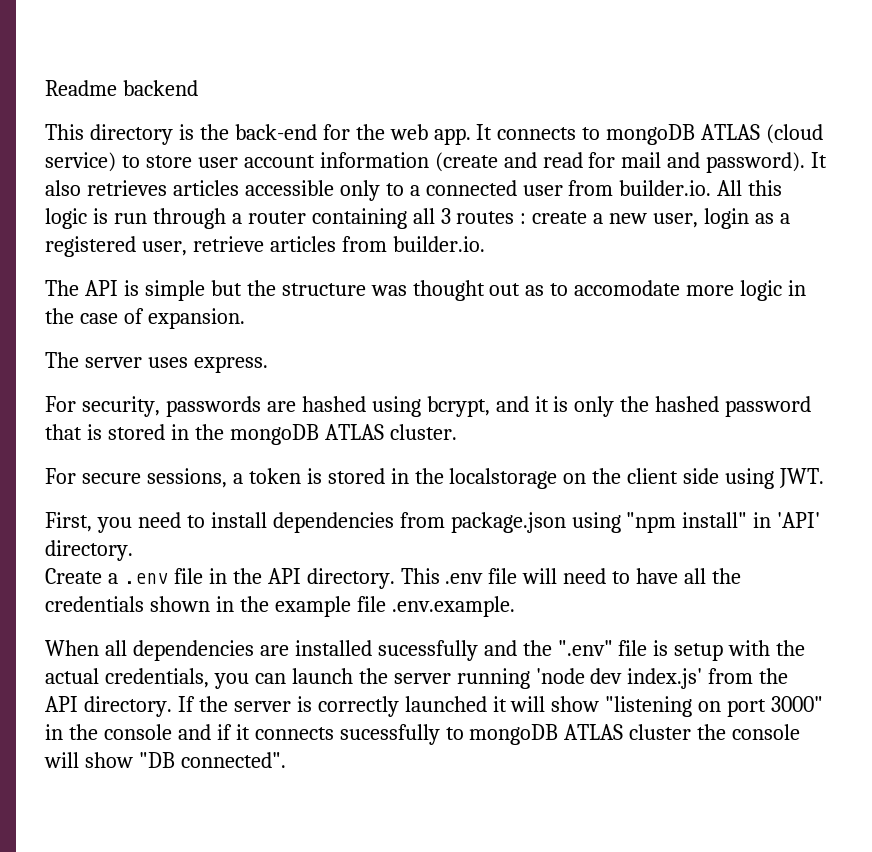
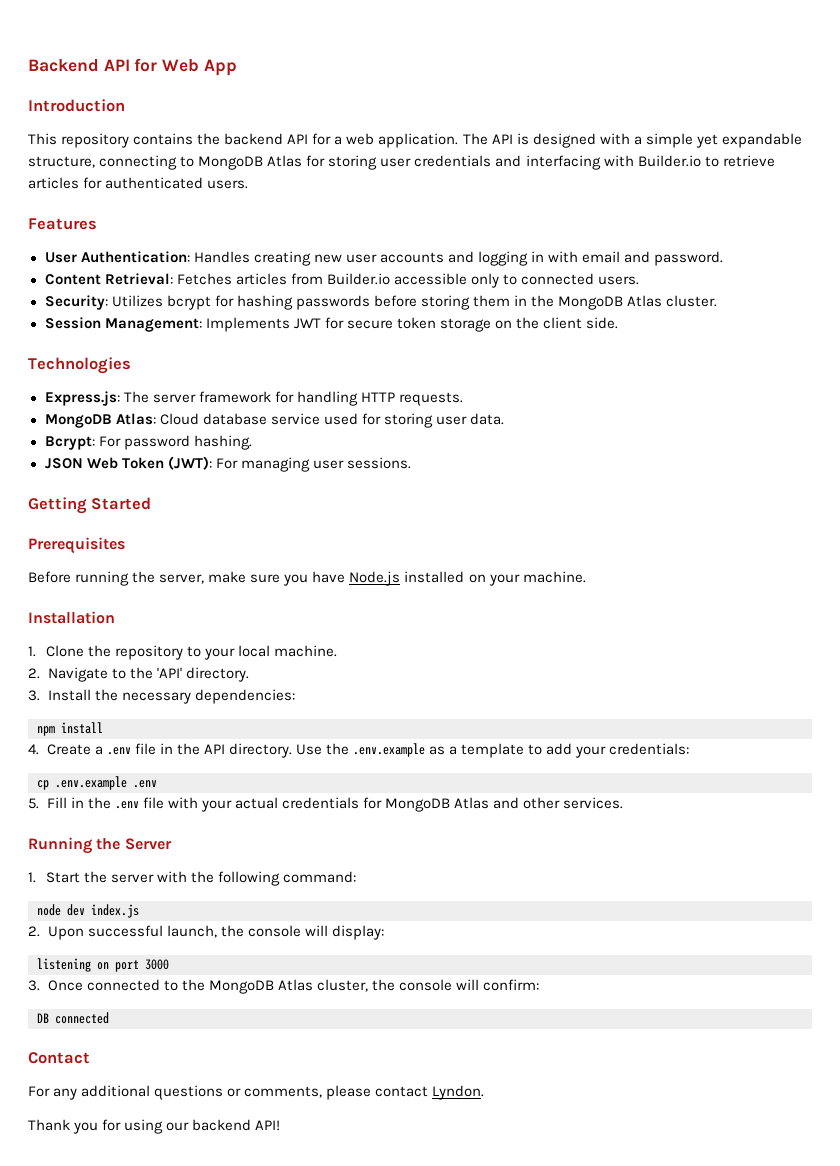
- Readme backend
- This directory is the back-end for the web app. It connects to mongoDB ATLAS (cloud service) to store user account information (create and read for mail and password). It also retrieves articles accessible only to a connected user from builder.io. All this logic is run through a router containing all 3 routes : create a new user, login as a registered user, retrieve articles from builder.io.
- The API is simple but the structure was thought out as to accomodate more logic in the case of expansion.
- The server uses express.
- For security, passwords are hashed using bcrypt, and it is only the hashed password that is stored in the mongoDB ATLAS cluster.
- For secure sessions, a token is stored in the localstorage on the client side using JWT.
- First, you need to install dependencies from package.json using "npm install" in 'API' directory.
- Create a .env file in the API directory.
+ Backend API for Web App
+ Introduction
+ This repository contains the backend API for a web application. The API is designed with a simple yet expandable structure, connecting to MongoDB Atlas for storing user credentials and interfacing with Builder.io to retrieve articles for authenticated users.
+ Features
+ User Authentication: Handles creating new user accounts and logging in with email and password.
+ Content Retrieval: Fetches articles from Builder.io accessible only to connected users.
+ Security: Utilizes bcrypt for hashing passwords before storing them in the MongoDB Atlas cluster.
+ Session Management: Implements JWT for secure token storage on the client side.
+ Technologies
+ Express.js: The server framework for handling HTTP requests.
+ MongoDB Atlas: Cloud database service used for storing user data.
+ Bcrypt: For password hashing.
+ JSON Web Token (JWT): For managing user sessions.
+ Getting Started
+ Prerequisites
+ Before running the server, make sure you have Node.js installed on your machine.
+ Installation
+ 1. Clone the repository to your local machine.
+ 2. Navigate to the 'API' directory.
+ 3. Install the necessary dependencies:
+ npm install
+ 4. Create a .env file in the API directory.
- This .env file will need to have all the credentials shown in the example file .env.example.
- When all dependencies are installed sucessfully and the ".env" file is setup with the actual credentials, you can launch the server running 'node dev index.js' from the API directory. If the server is correctly launched it will show "listening on port 3000" in the console and if it connects sucessfully to mongoDB ATLAS cluster the console will show "DB connected".
+ Use the .env.example as a template to add your credentials:
+ cp .env.example .env
+ 5. Fill in the .env file with your actual credentials for MongoDB Atlas and other services.
+ Running the Server
+ 1. Start the server with the following command:
+ node dev index.js
+ 2. Upon successful launch, the console will display:
+ listening on port 3000
+ 3. Once connected to the MongoDB Atlas cluster, the console will confirm:
+ DB connected
+ Contact
+ For any additional questions or comments, please contact Lyndon.
+ Thank you for using our backend API!

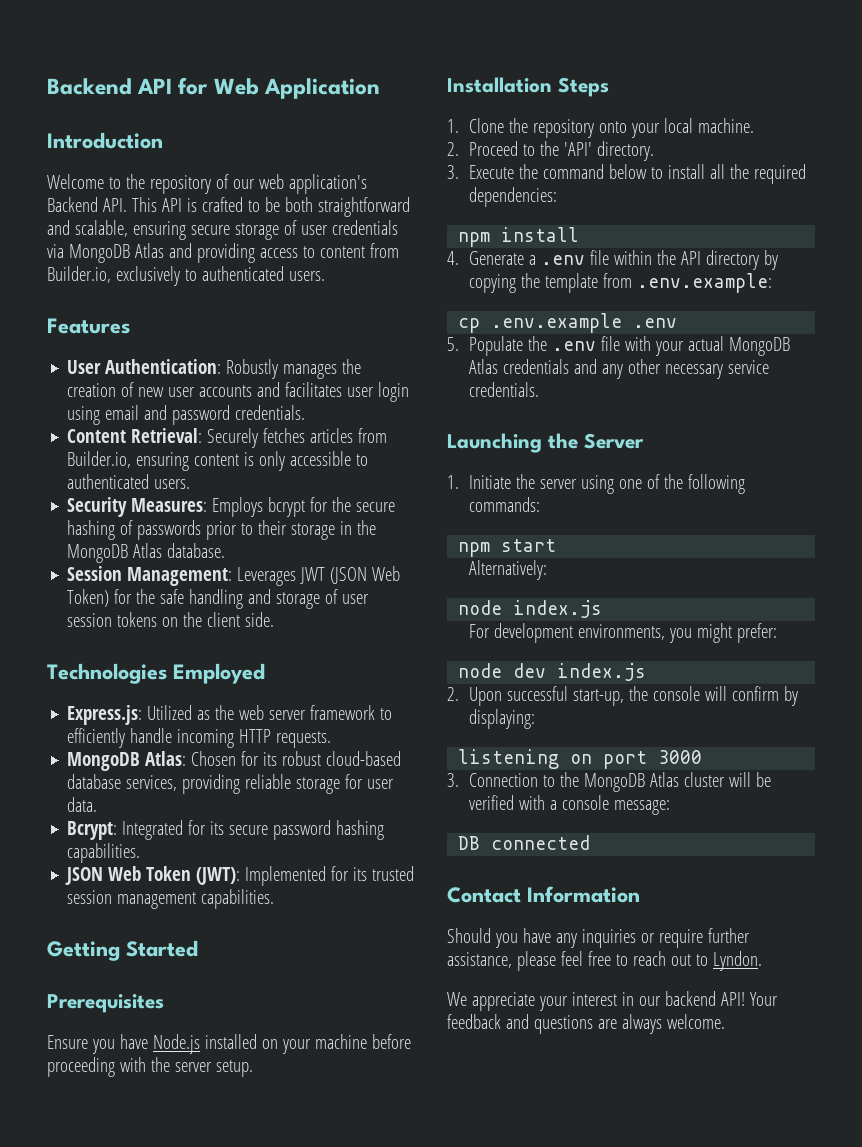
- Backend API for Web App
+ Backend API for Web Application
- This repository contains the backend API for a web application. The API is designed with a simple yet expandable structure, connecting to MongoDB Atlas for storing user credentials and interfacing with Builder.io to retrieve articles for authenticated users.
+ Welcome to the repository of our web application's Backend API. This API is crafted to be both straightforward and scalable, ensuring secure storage of user credentials via MongoDB Atlas and providing access to content from Builder.io, exclusively to authenticated users.
- User Authentication: Handles creating new user accounts and logging in with email and password.
- Content Retrieval: Fetches articles from Builder.io accessible only to connected users.
- Security: Utilizes bcrypt for hashing passwords before storing them in the MongoDB Atlas cluster.
+ User Authentication: Robustly manages the creation of new user accounts and facilitates user login using email and password credentials.
+ Content Retrieval: Securely fetches articles from Builder.io, ensuring content is only accessible to authenticated users.
+ Security Measures: Employs bcrypt for the secure hashing of passwords prior to their storage in the MongoDB Atlas database.
- Session Management: Implements JWT for secure token storage on the client side.
+ Session Management: Leverages JWT (JSON Web Token) for the safe handling and storage of user session tokens on the client side.
- Technologies
+ Technologies Employed
- Express.js: The server framework for handling HTTP requests.
- MongoDB Atlas: Cloud database service used for storing user data.
- Bcrypt: For password hashing.
- JSON Web Token (JWT): For managing user sessions.
+ Express.js: Utilized as the web server framework to efficiently handle incoming HTTP requests.
+ MongoDB Atlas: Chosen for its robust cloud-based database services, providing reliable storage for user data.
+ Bcrypt: Integrated for its secure password hashing capabilities.
+ JSON Web Token (JWT): Implemented for its trusted session management capabilities.
  Getting Started
  Prerequisites
- Before running the server, make sure you have Node.js installed on your machine.
+ Ensure you have Node.js installed on your machine before proceeding with the server setup.
- Installation
+ Installation Steps
- 1. Clone the repository to your local machine.
+ 1. Clone the repository onto your local machine.
- 2. Navigate to the 'API' directory.
+ 2. Proceed to the 'API' directory.
- 3. Install the necessary dependencies:
+ 3. Execute the command below to install all the required dependencies:
- 4. Create a .env file in the API directory. Use the .env.example as a template to add your credentials:
+ 4. Generate a .env file within the API directory by copying the template from .env.example:
- 5. Fill in the .env file with your actual credentials for MongoDB Atlas and other services.
- Running the Server
+ 5. Populate the .env file with your actual MongoDB Atlas credentials and any other necessary service credentials.
+ Launching the Server
- 1. Start the server with the following command:
+ 1. Initiate the server using one of the following commands:
+ npm start
+ Alternatively:
+ node index.js
+ For development environments, you might prefer:
- 2. Upon successful launch, the console will display:
+ 2. Upon successful start-up, the console will confirm by displaying:
- 3. Once connected to the MongoDB Atlas cluster, the console will confirm:
+ 3. Connection to the MongoDB Atlas cluster will be verified with a console message:
  DB connected
- Contact
- For any additional questions or comments, please contact Lyndon.
- Thank you for using our backend API!
+ Contact Information
+ Should you have any inquiries or require further assistance, please feel free to reach out to Lyndon.
+ We appreciate your interest in our backend API! Your feedback and questions are always welcome.

